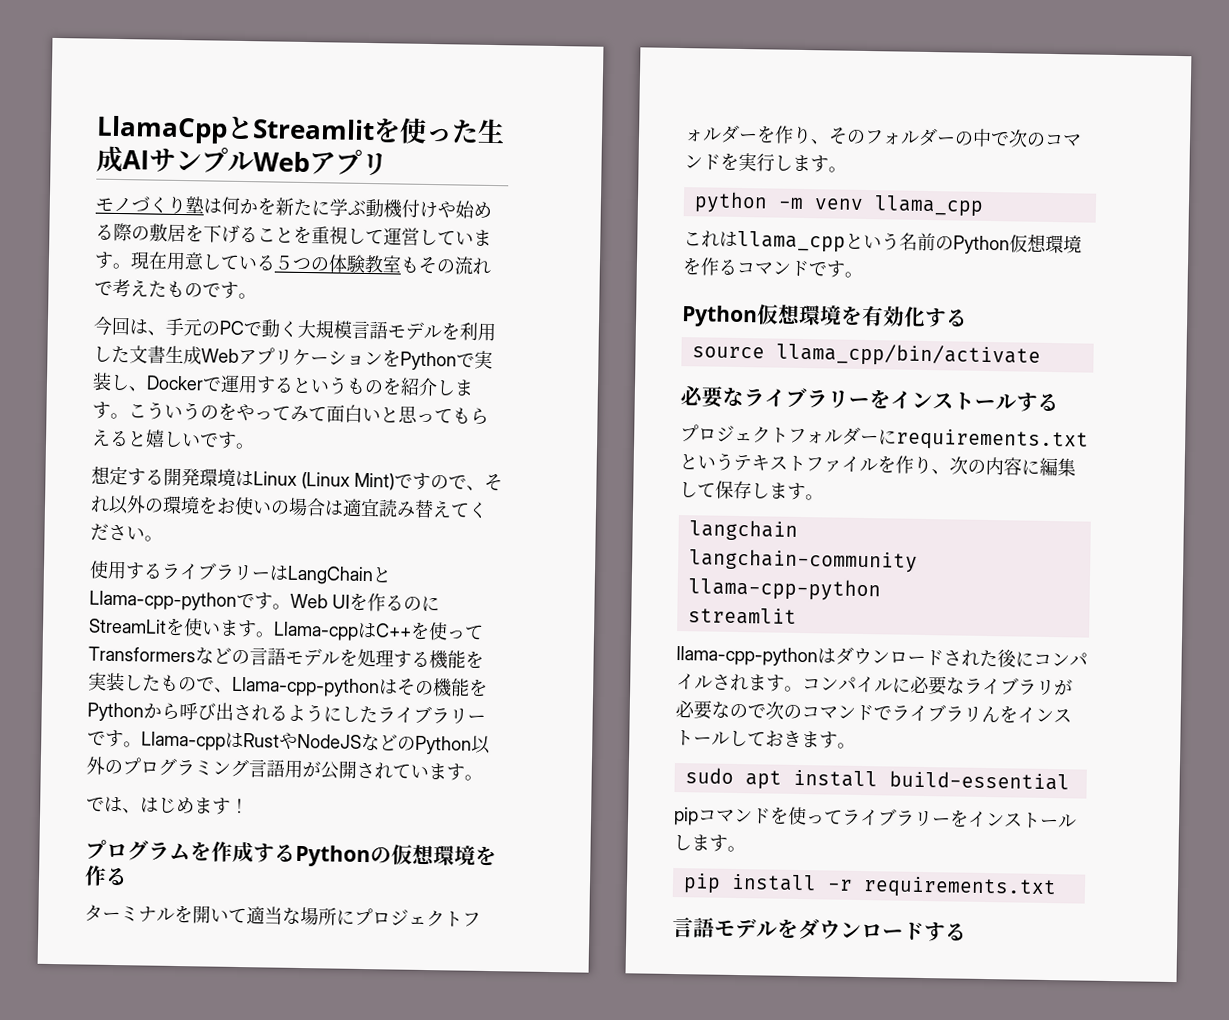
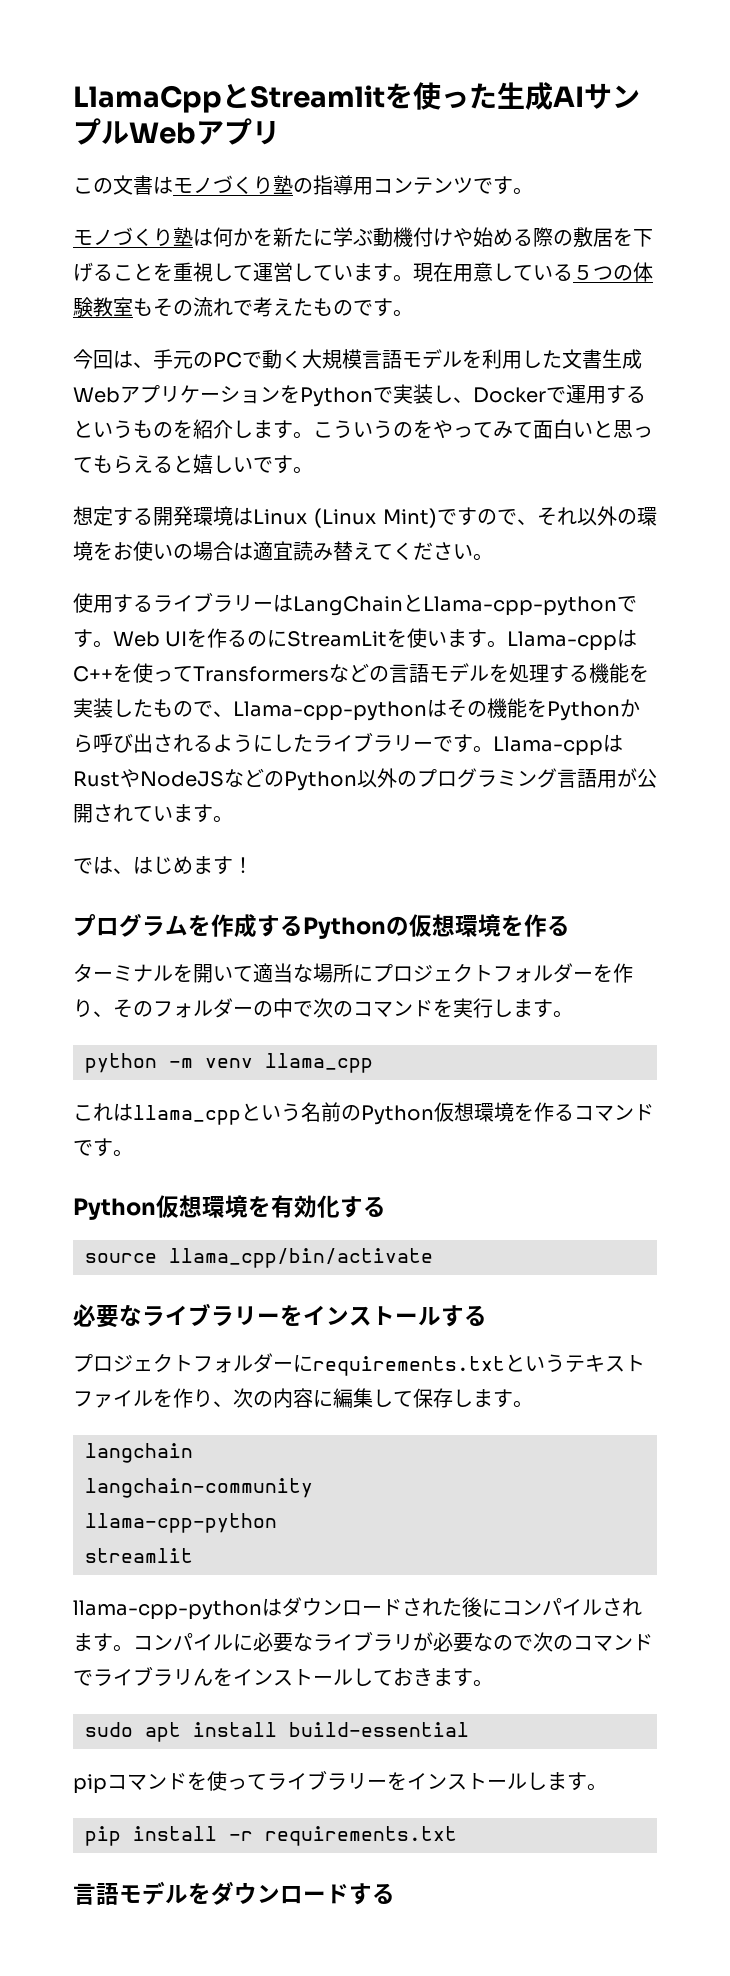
+ この文書はモノづくり塾の指導用コンテンツです。

